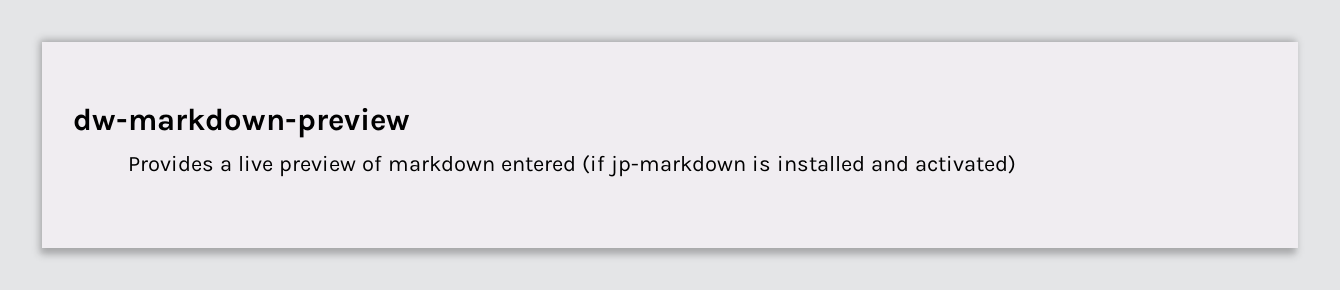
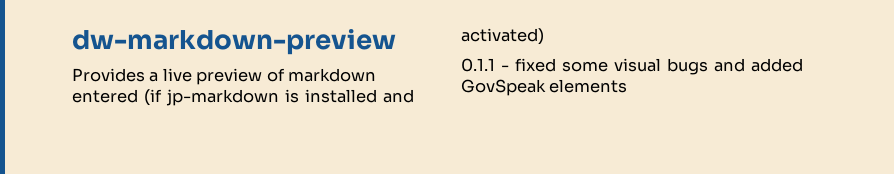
+ 0.1.1 - fixed some visual bugs and added GovSpeak elements

